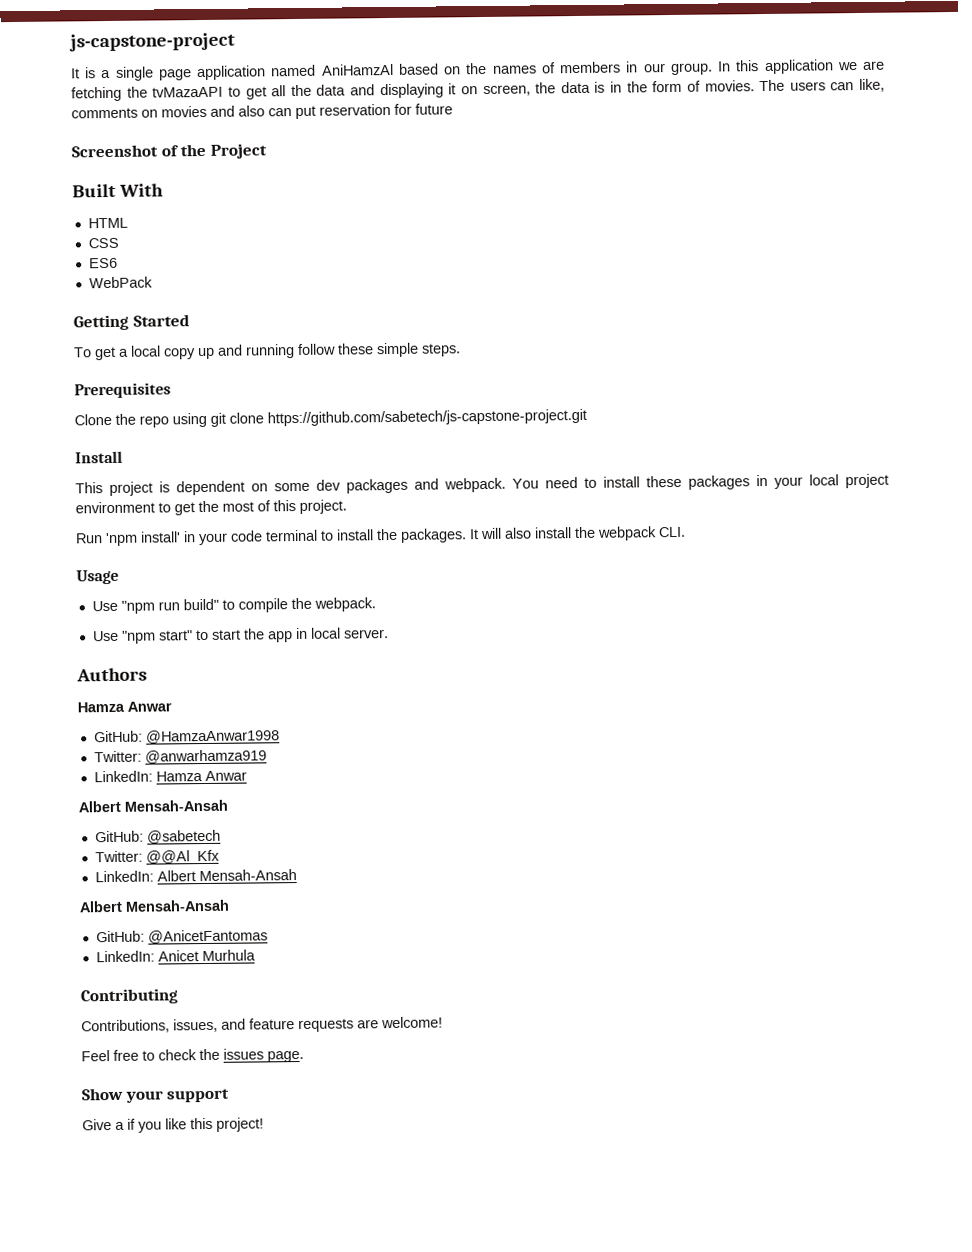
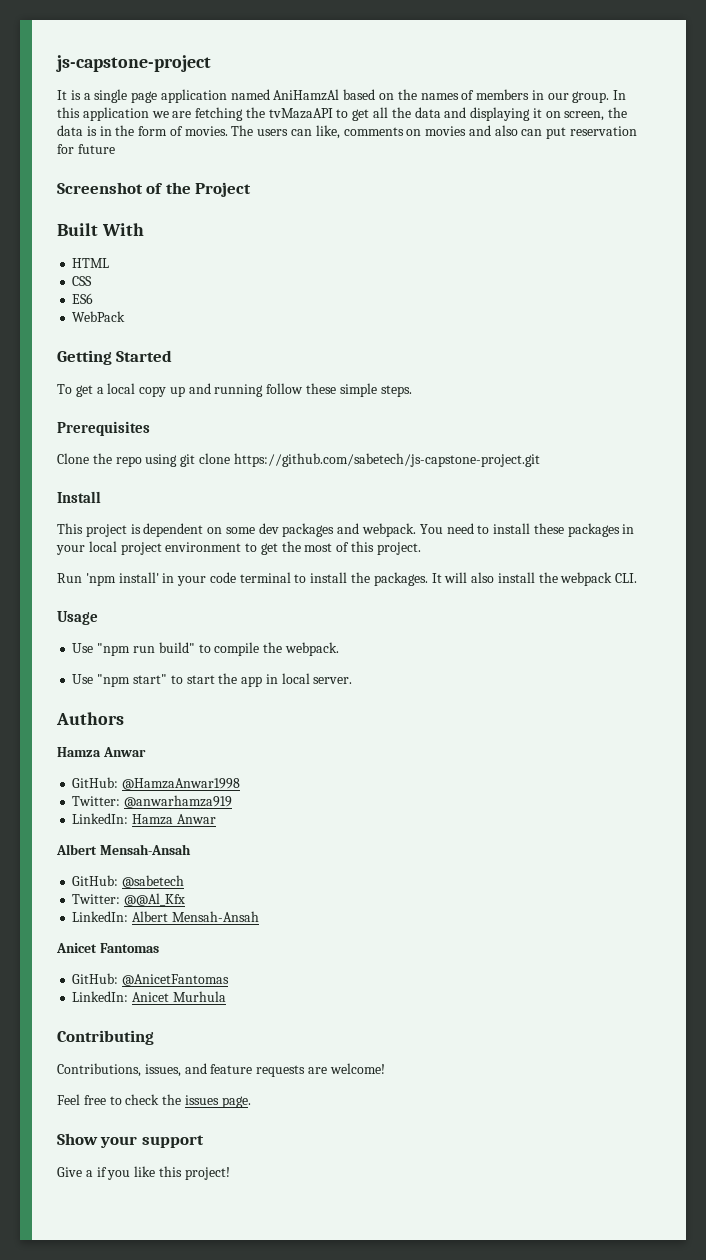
  LinkedIn: Albert Mensah-Ansah
- Albert Mensah-Ansah
+ Anicet Fantomas

